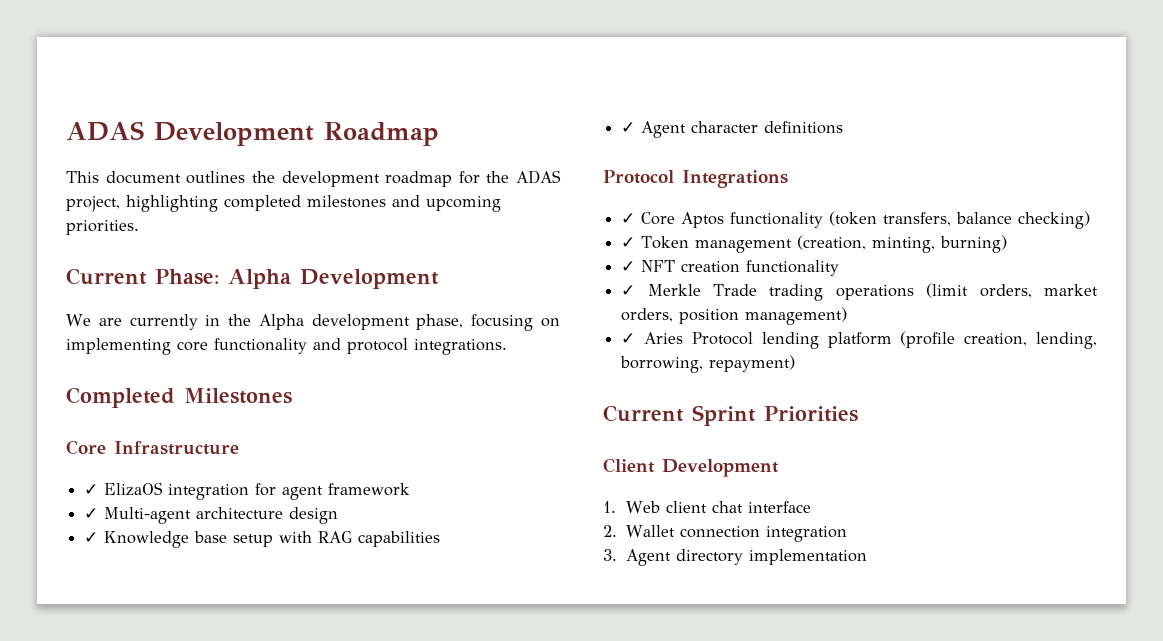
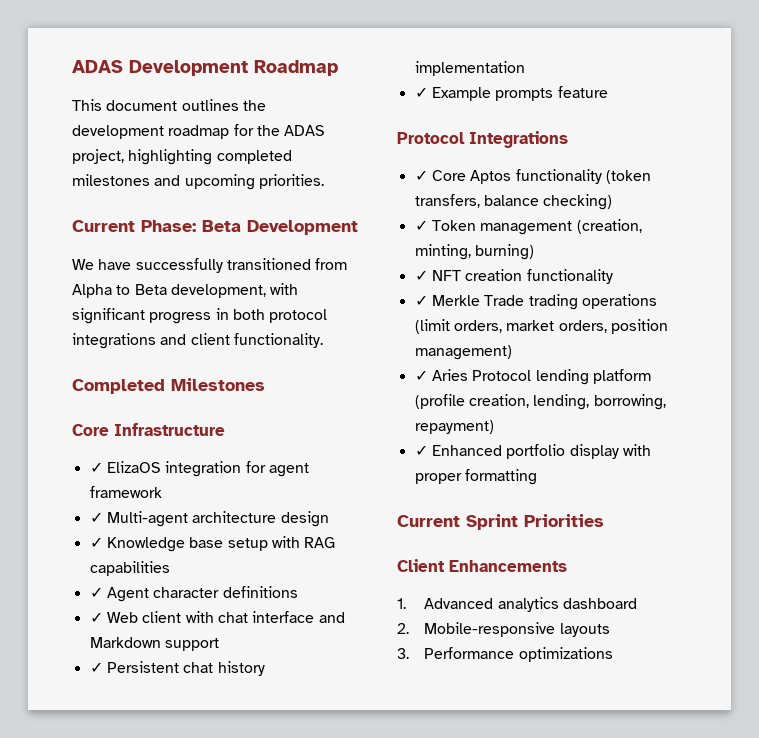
- Current Phase: Alpha Development
+ Current Phase: Beta Development
- We are currently in the Alpha development phase, focusing on implementing core functionality and protocol integrations.
+ We have successfully transitioned from Alpha to Beta development, with significant progress in both protocol integrations and client functionality.
+ ✓ Web client with chat interface and Markdown support
+ ✓ Persistent chat history implementation
+ ✓ Example prompts feature
+ ✓ Enhanced portfolio display with proper formatting
- Client Development
+ Client Enhancements
- 1. Web client chat interface
- 2. Wallet connection integration
- 3. Agent directory implementation
+ 1. Advanced analytics dashboard
+ 2. Mobile-responsive layouts
+ 3. Performance optimizations

